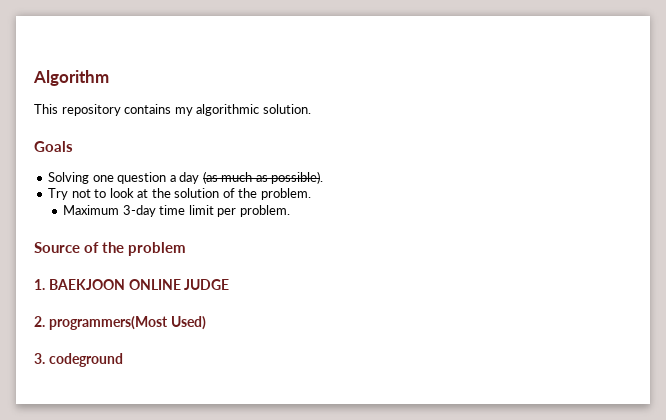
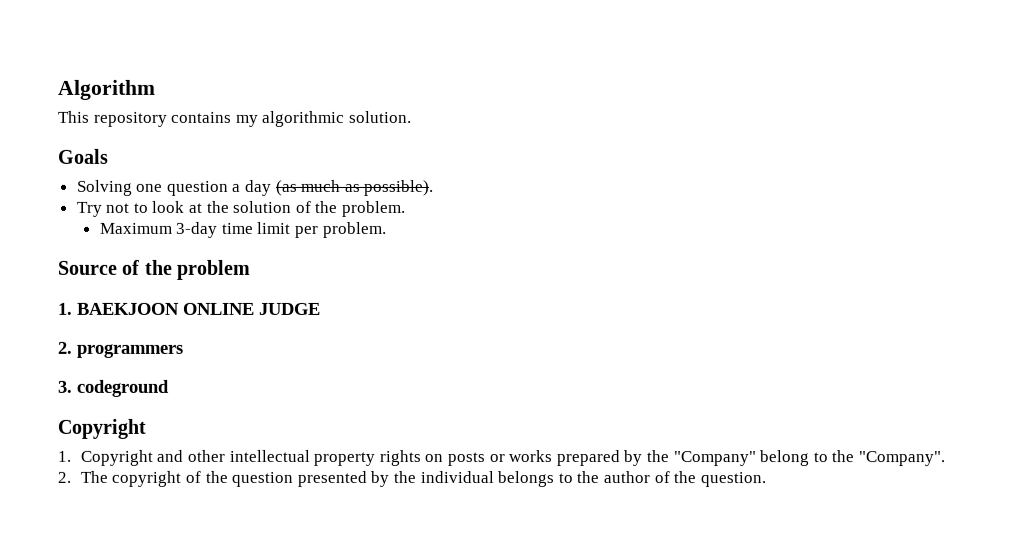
- 2. programmers(Most Used)
+ 2. programmers
  3. codeground
+ Copyright
+ 1. Copyright and other intellectual property rights on posts or works prepared by the "Company" belong to the "Company".
+ 2. The copyright of the question presented by the individual belongs to the author of the question.

